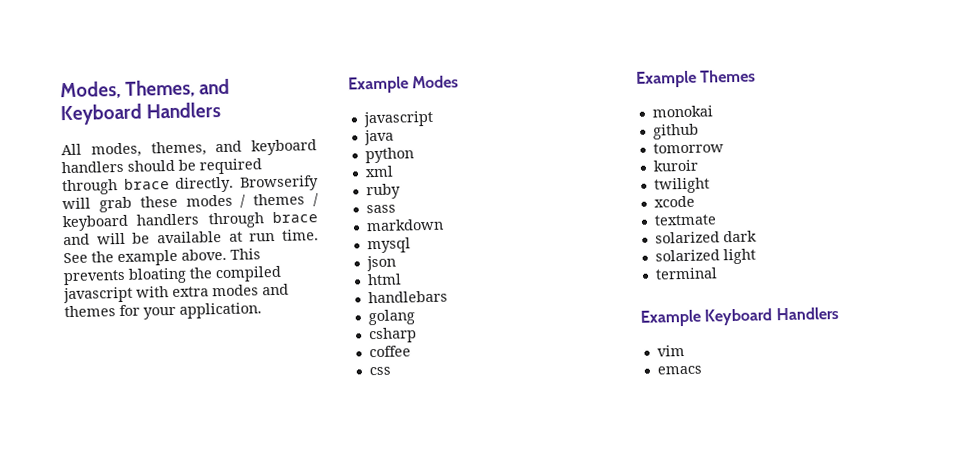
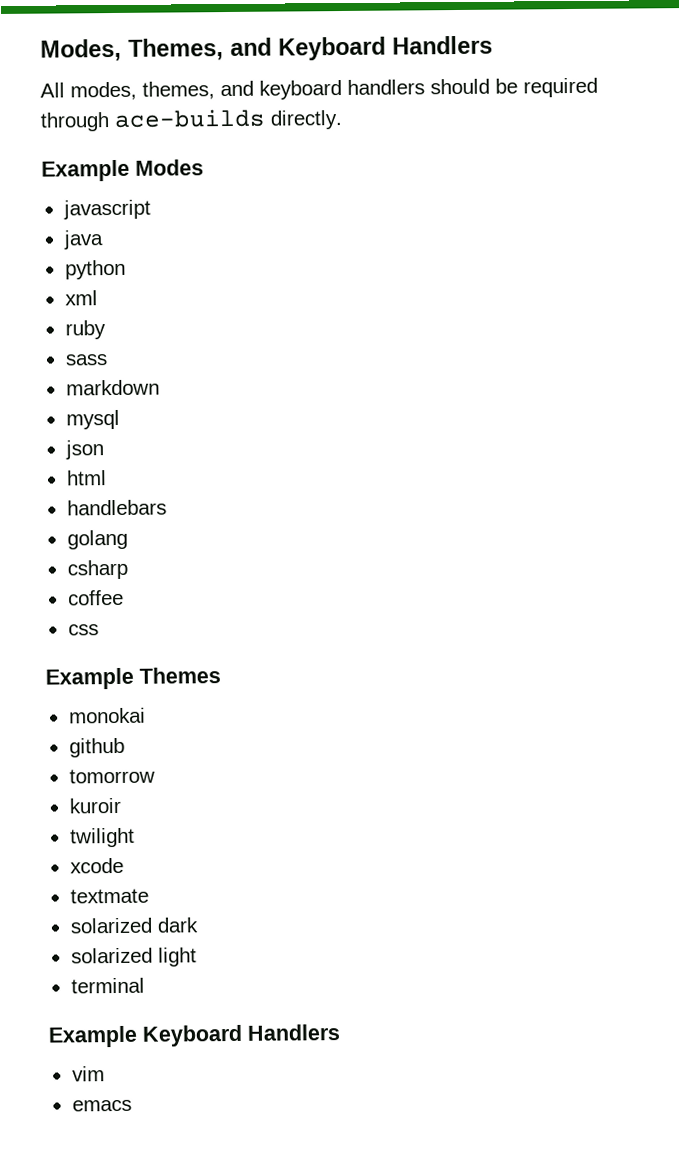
- All modes, themes, and keyboard handlers should be required through brace directly. Browserify will grab these modes / themes / keyboard handlers through brace and will be available at run time. See the example above. This prevents bloating the compiled javascript with extra modes and themes for your application.
+ All modes, themes, and keyboard handlers should be required through ace-builds directly.

